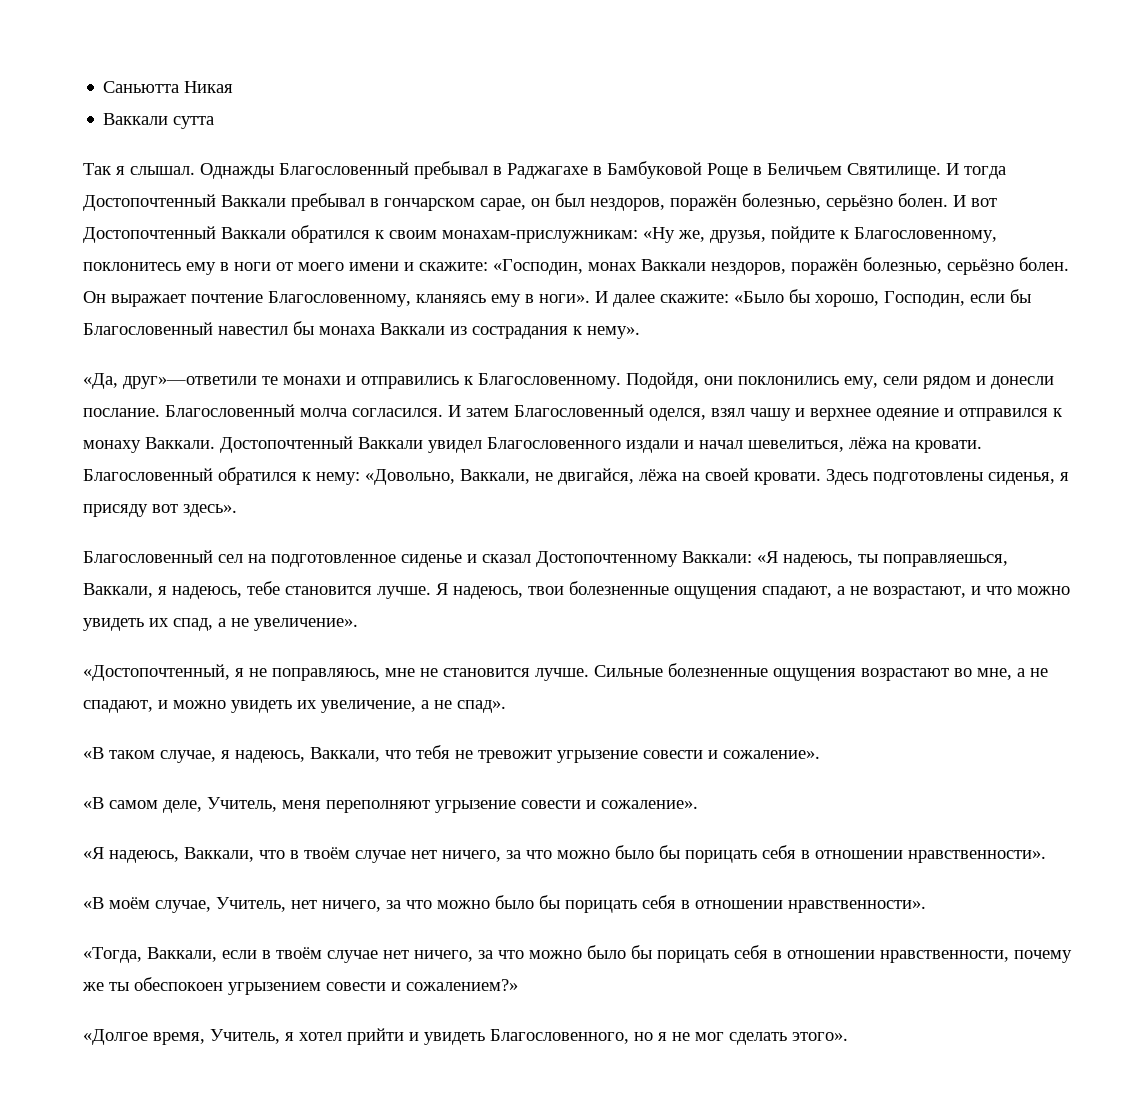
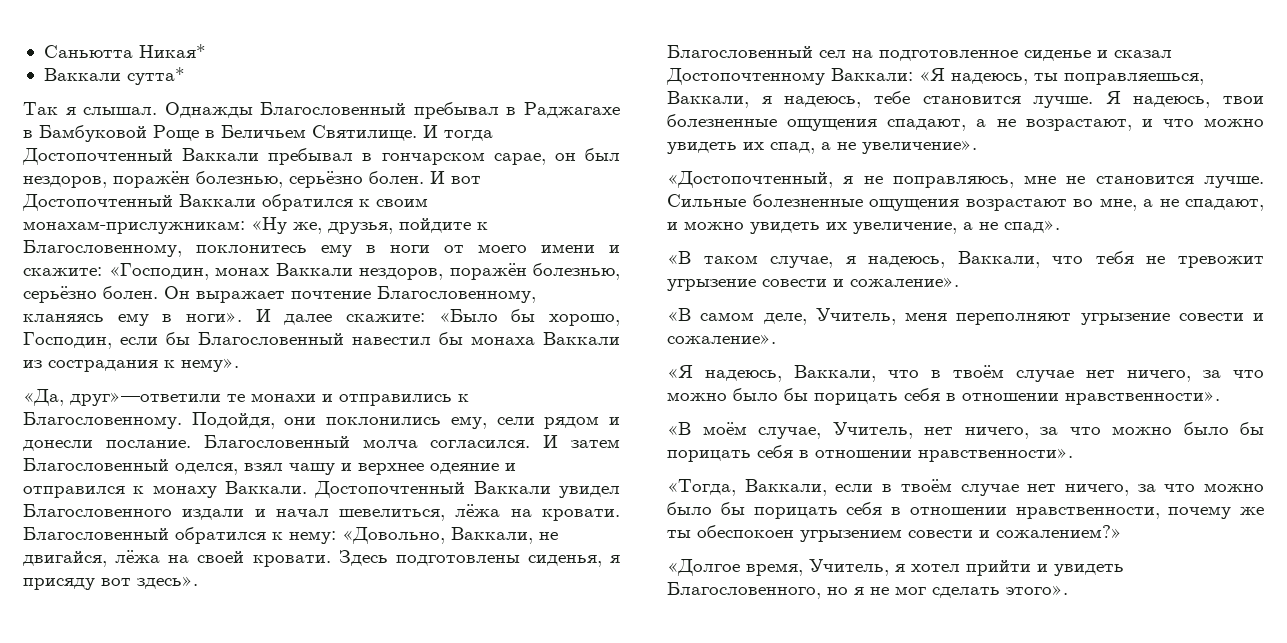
- Саньютта Никая
- Ваккали сутта
+ Саньютта Никая*
+ Ваккали сутта*

